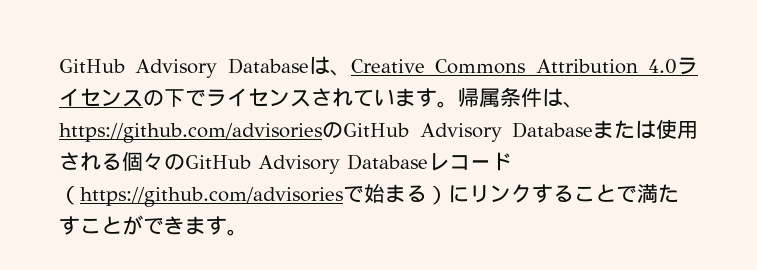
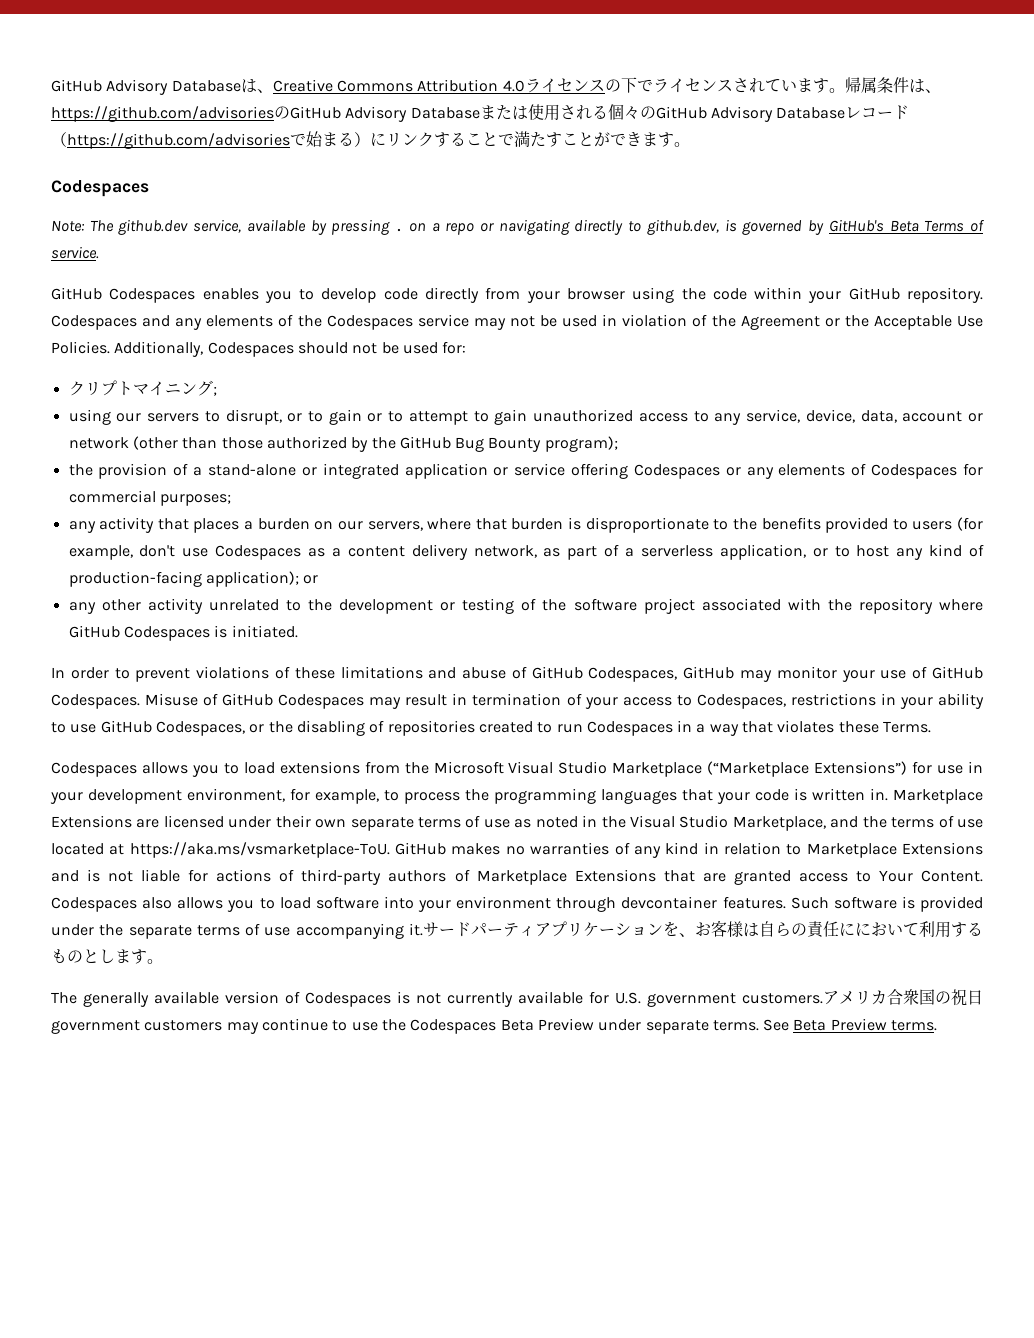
  帰属条件は、https://github.com/advisoriesのGitHub Advisory Databaseまたは使用される個々のGitHub Advisory Databaseレコード（https://github.com/advisoriesで始まる）にリンクすることで満たすことができます。
+ Codespaces
+ Note: The github.dev service, available by pressing . on a repo or navigating directly to github.dev, is governed by GitHub's Beta Terms of service.
+ GitHub Codespaces enables you to develop code directly from your browser using the code within your GitHub repository. Codespaces and any elements of the Codespaces service may not be used in violation of the Agreement or the Acceptable Use Policies. Additionally, Codespaces should not be used for:
+ クリプトマイニング;
+ using our servers to disrupt, or to gain or to attempt to gain unauthorized access to any service, device, data, account or network (other than those authorized by the GitHub Bug Bounty program);
+ the provision of a stand-alone or integrated application or service offering Codespaces or any elements of Codespaces for commercial purposes;
+ any activity that places a burden on our servers, where that burden is disproportionate to the benefits provided to users (for example, don't use Codespaces as a content delivery network, as part of a serverless application, or to host any kind of production-facing application); or
+ any other activity unrelated to the development or testing of the software project associated with the repository where GitHub Codespaces is initiated.
+ In order to prevent violations of these limitations and abuse of GitHub Codespaces, GitHub may monitor your use of GitHub Codespaces. Misuse of GitHub Codespaces may result in termination of your access to Codespaces, restrictions in your ability to use GitHub Codespaces, or the disabling of repositories created to run Codespaces in a way that violates these Terms.
+ Codespaces allows you to load extensions from the Microsoft Visual Studio Marketplace (“Marketplace Extensions”) for use in your development environment, for example, to process the programming languages that your code is written in. Marketplace Extensions are licensed under their own separate terms of use as noted in the Visual Studio Marketplace, and the terms of use located at https://aka.ms/vsmarketplace-ToU. GitHub makes no warranties of any kind in relation to Marketplace Extensions and is not liable for actions of third-party authors of Marketplace Extensions that are granted access to Your Content. Codespaces also allows you to load software into your environment through devcontainer features. Such software is provided under the separate terms of use accompanying it.サードパーティアプリケーションを、お客様は自らの責任ににおいて利用するものとします。
+ The generally available version of Codespaces is not currently available for U.S. government customers.アメリカ合衆国の祝日government customers may continue to use the Codespaces Beta Preview under separate terms. See Beta Preview terms.

